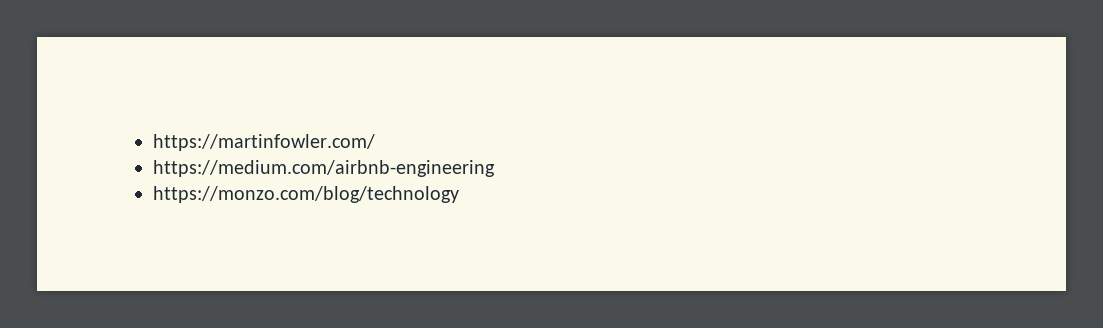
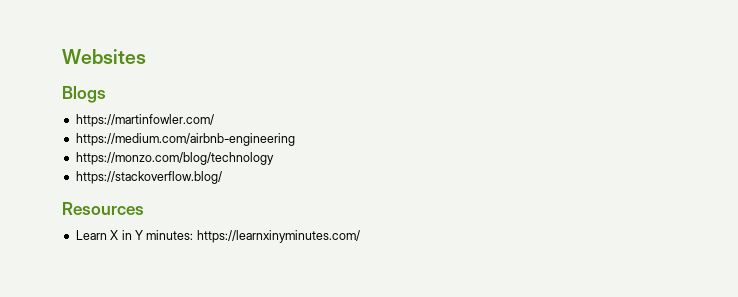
+ Websites
+ Blogs
+ https://stackoverflow.blog/
+ Resources
+ Learn X in Y minutes: https://learnxinyminutes.com/

